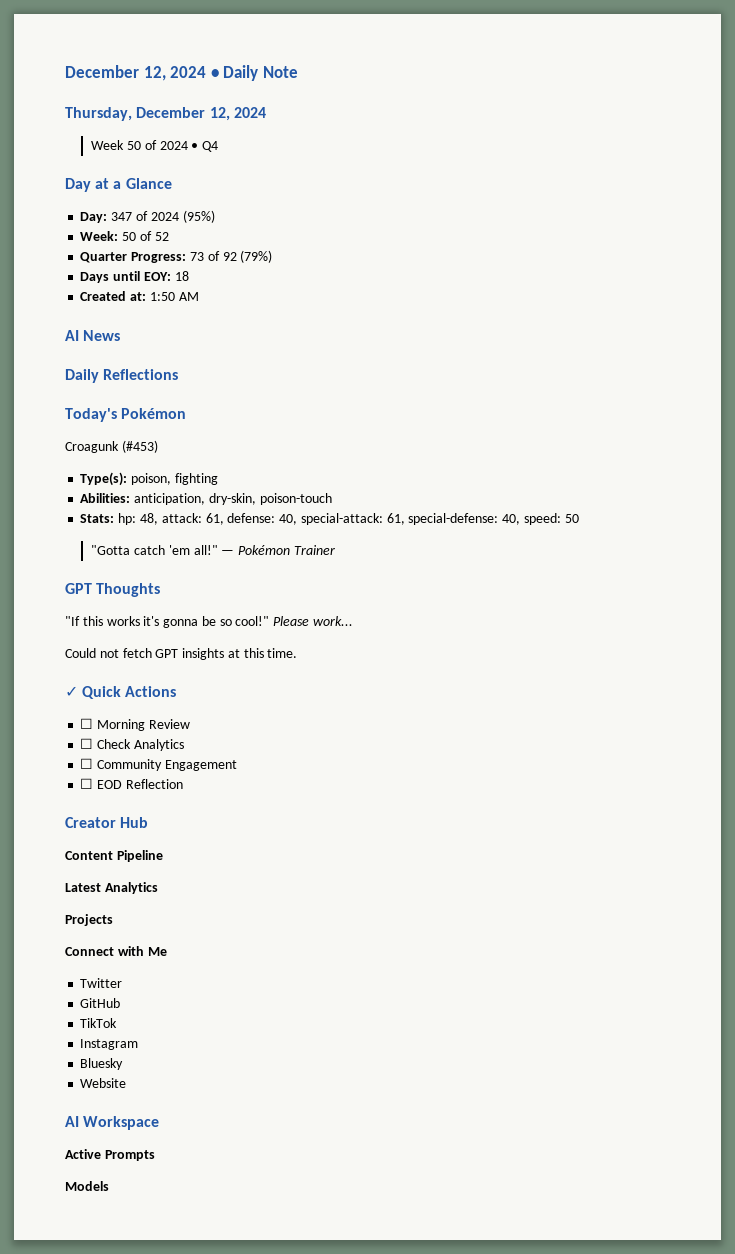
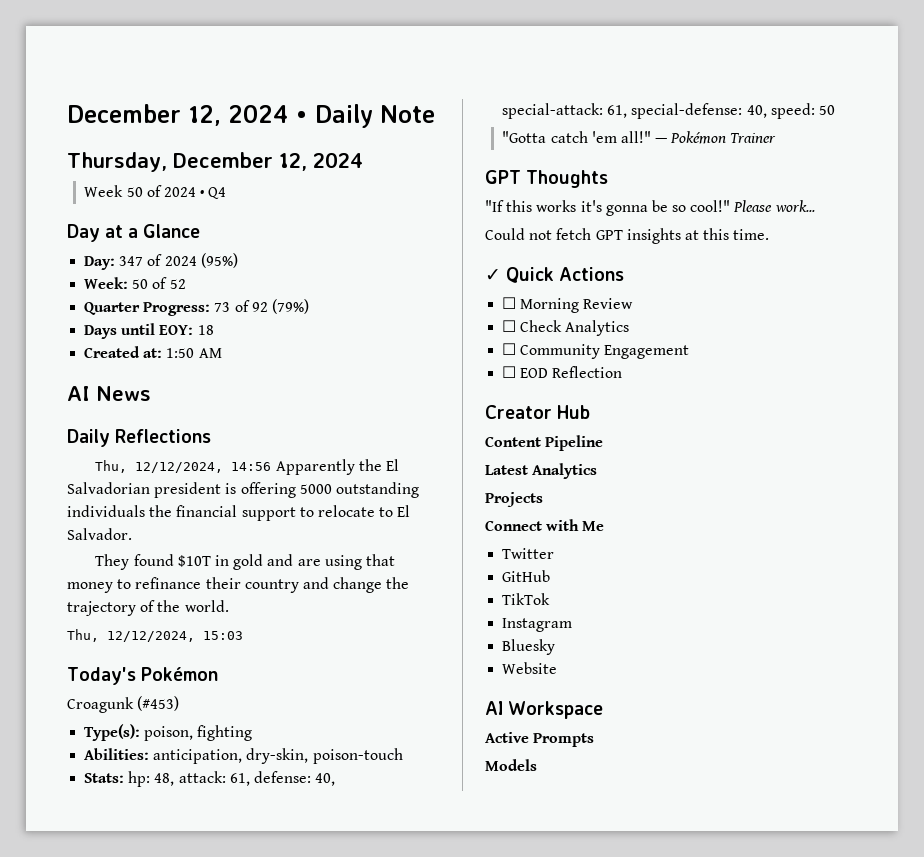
+ Thu, 12/12/2024, 14:56 Apparently the El Salvadorian president is offering 5000 outstanding individuals the financial support to relocate to El Salvador.
+ They found $10T in gold and are using that money to refinance their country and change the trajectory of the world.
+ Thu, 12/12/2024, 15:03

